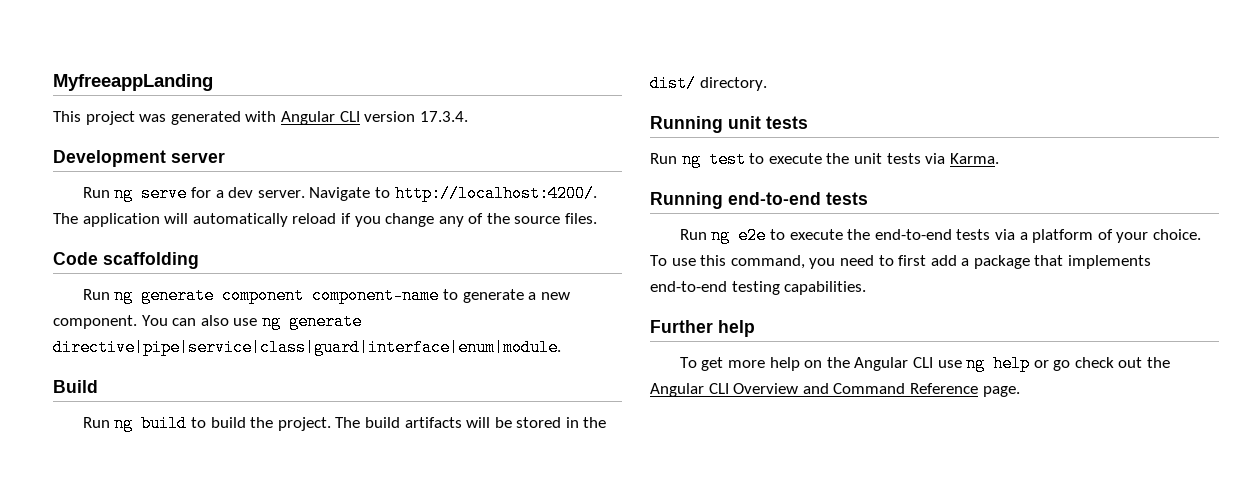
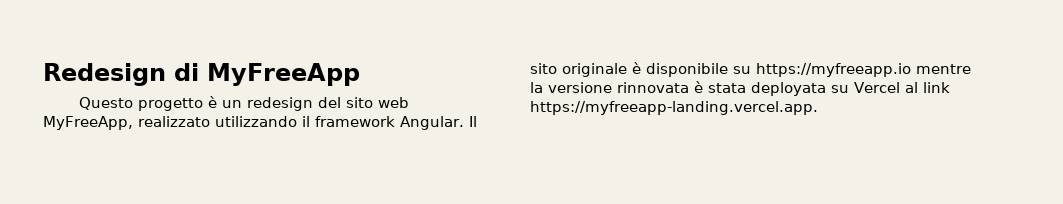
- MyfreeappLanding
- This project was generated with Angular CLI version 17.3.4.
- Development server
- Run ng serve for a dev server. Navigate to http://localhost:4200/. The application will automatically reload if you change any of the source files.
- Code scaffolding
- Run ng generate component component-name to generate a new component. You can also use ng generate directive|pipe|service|class|guard|interface|enum|module.
- Build
- Run ng build to build the project. The build artifacts will be stored in the dist/ directory.
- Running unit tests
- Run ng test to execute the unit tests via Karma.
- Running end-to-end tests
- Run ng e2e to execute the end-to-end tests via a platform of your choice. To use this command, you need to first add a package that implements end-to-end testing capabilities.
- Further help
- To get more help on the Angular CLI use ng help or go check out the Angular CLI Overview and Command Reference page.
+ Redesign di MyFreeApp
+ Questo progetto è un redesign del sito web MyFreeApp, realizzato utilizzando il framework Angular. Il sito originale è disponibile su https://myfreeapp.io mentre la versione rinnovata è stata deployata su Vercel al link https://myfreeapp-landing.vercel.app.

